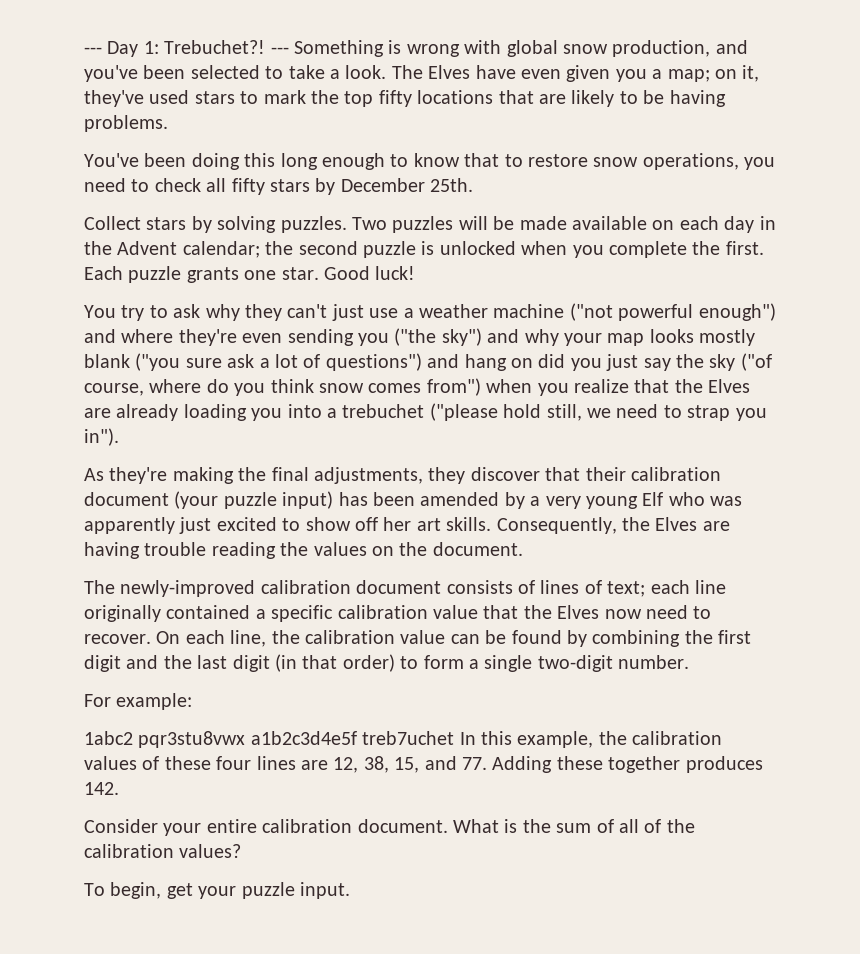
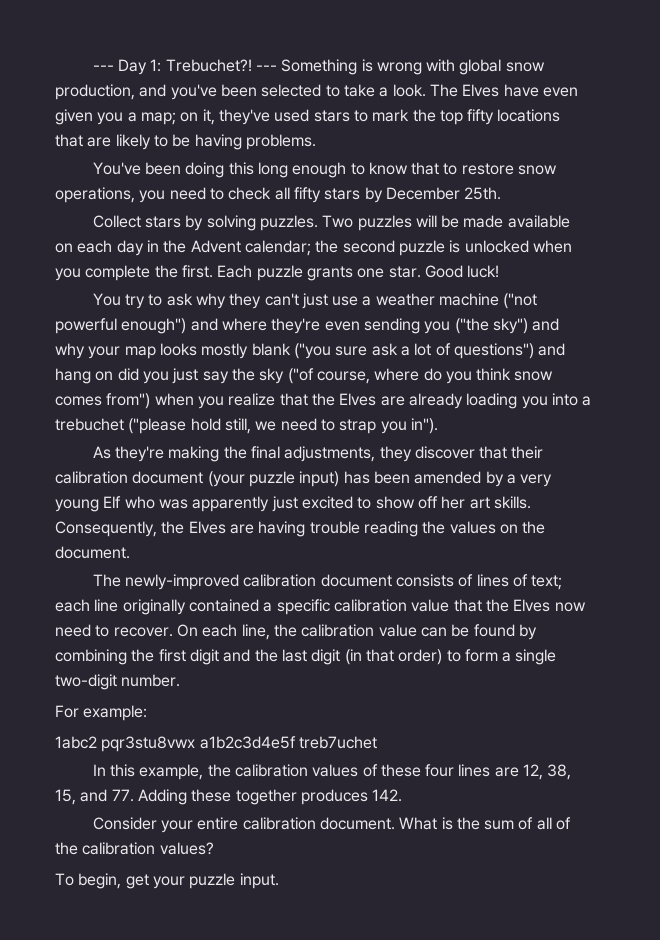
- 1abc2 pqr3stu8vwx a1b2c3d4e5f treb7uchet In this example, the calibration values of these four lines are 12, 38, 15, and 77. Adding these together produces 142.
+ 1abc2 pqr3stu8vwx a1b2c3d4e5f treb7uchet
+ In this example, the calibration values of these four lines are 12, 38, 15, and 77. Adding these together produces 142.

